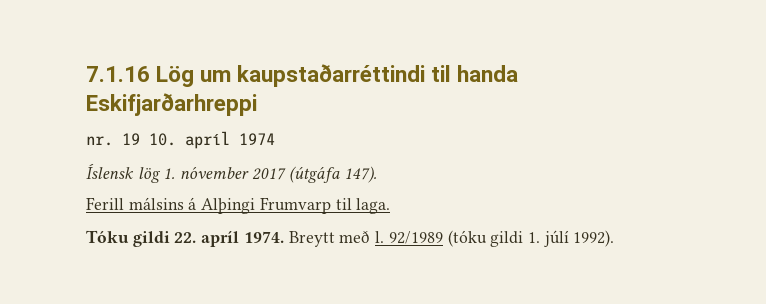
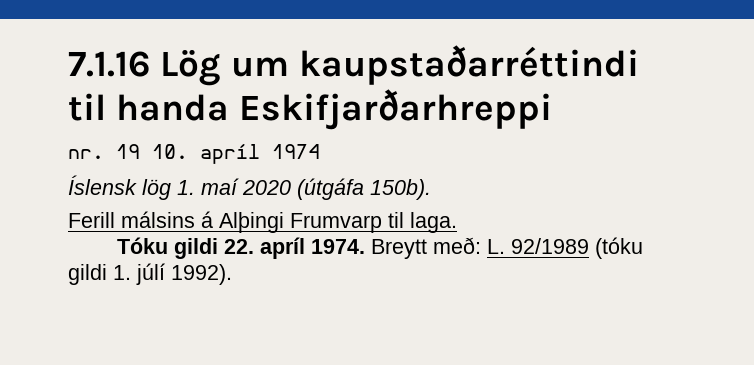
- Íslensk lög 1. nóvember 2017 (útgáfa 147).
+ Íslensk lög 1. maí 2020 (útgáfa 150b).
- Breytt með l. 92/1989 (tóku gildi 1. júlí 1992).
+ Breytt með: L. 92/1989 (tóku gildi 1. júlí 1992).

